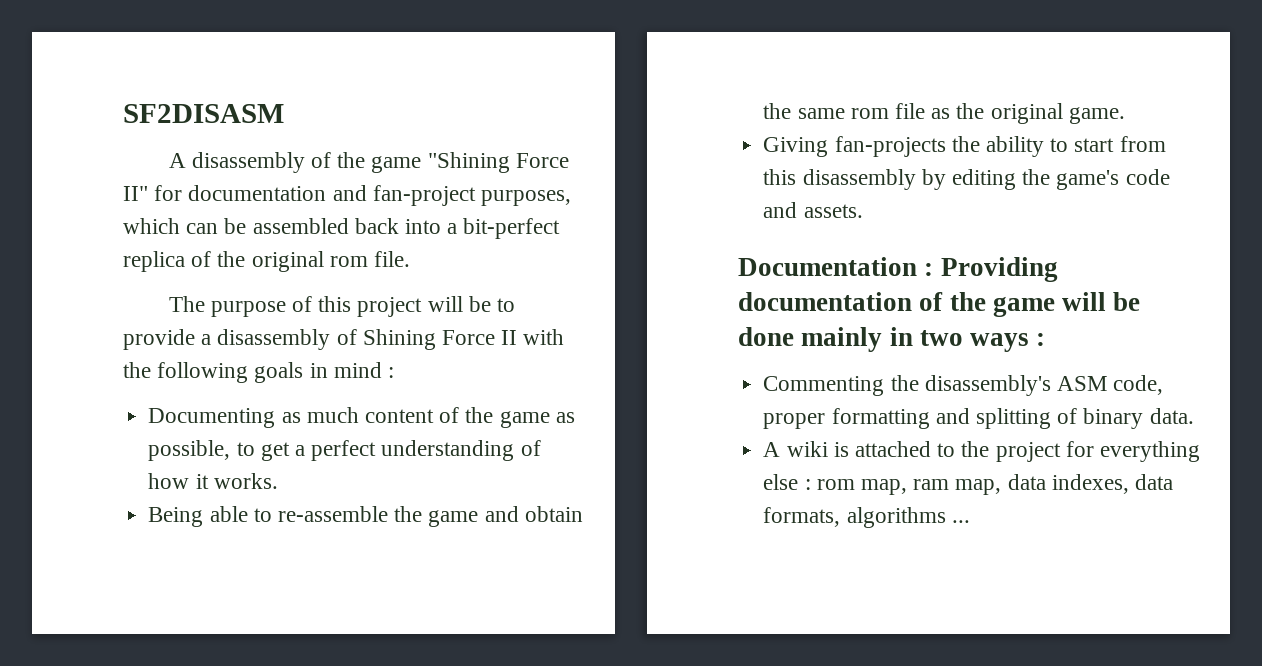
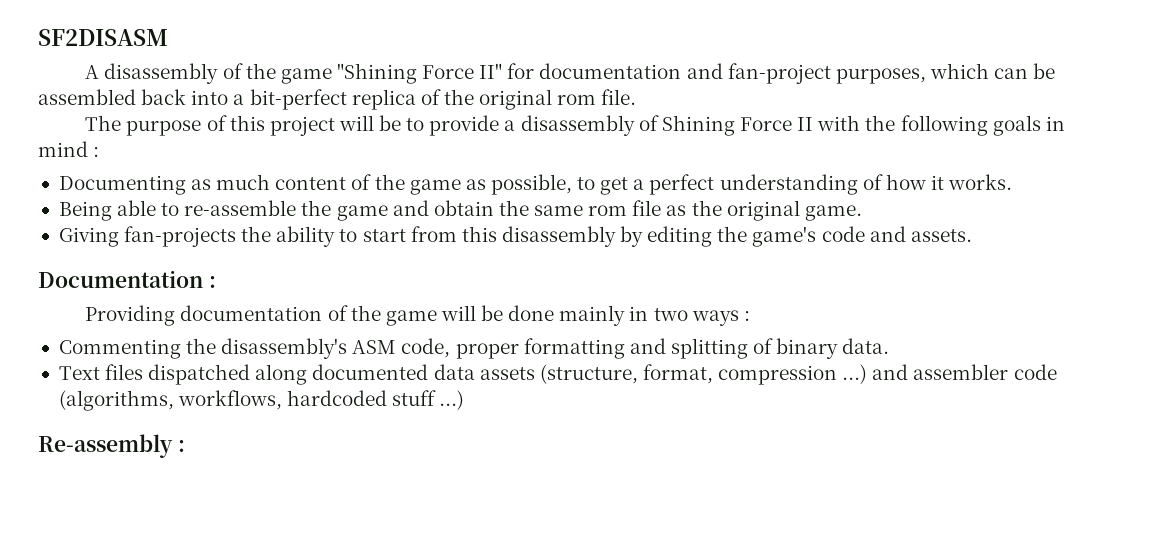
- Documentation : Providing documentation of the game will be done mainly in two ways :
+ Documentation :
+ Providing documentation of the game will be done mainly in two ways :
- A wiki is attached to the project for everything else : rom map, ram map, data indexes, data formats, algorithms ...
+ Text files dispatched along documented data assets (structure, format, compression ...) and assembler code (algorithms, workflows, hardcoded stuff ...)
+ Re-assembly :

